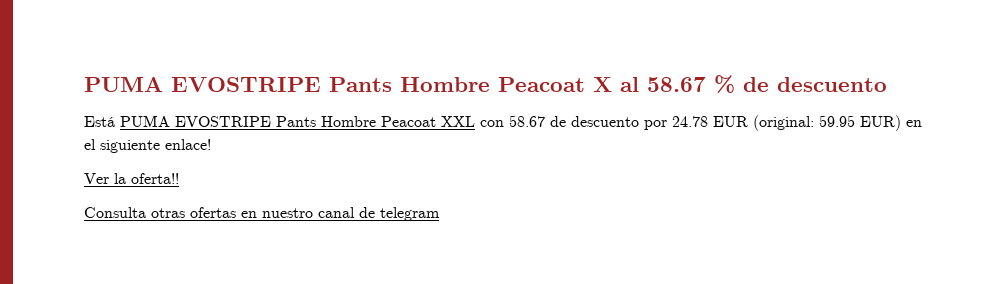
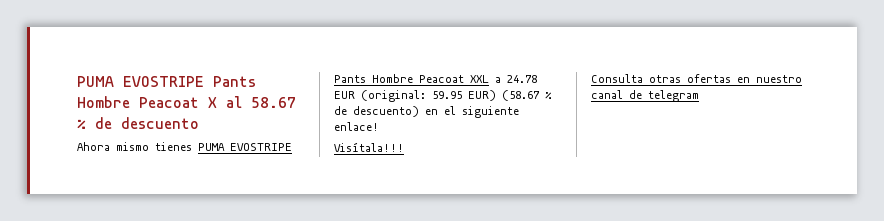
- Está PUMA EVOSTRIPE Pants Hombre Peacoat XXL con 58.67 de descuento por 24.78 EUR (original: 59.95 EUR) en el siguiente enlace!
+ Ahora mismo tienes PUMA EVOSTRIPE Pants Hombre Peacoat XXL a 24.78 EUR (original: 59.95 EUR) (58.67 % de descuento) en el siguiente enlace!
- Ver la oferta!!
+ Visítala!!!

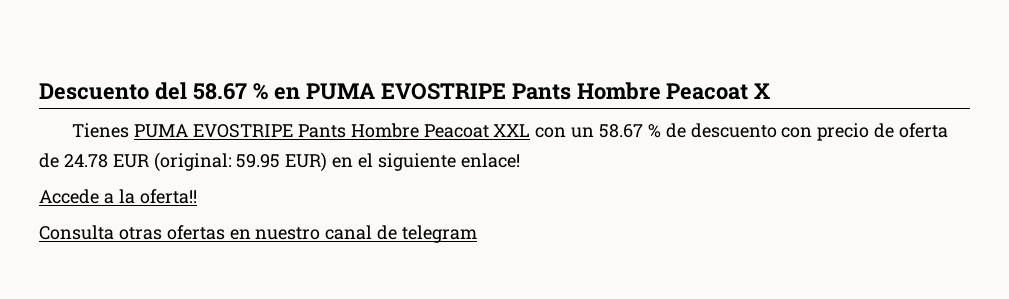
- PUMA EVOSTRIPE Pants Hombre Peacoat X al 58.67 % de descuento
- Ahora mismo tienes PUMA EVOSTRIPE Pants Hombre Peacoat XXL a 24.78 EUR (original: 59.95 EUR) (58.67 % de descuento) en el siguiente enlace!
+ Descuento del 58.67 % en PUMA EVOSTRIPE Pants Hombre Peacoat X
+ Tienes PUMA EVOSTRIPE Pants Hombre Peacoat XXL con un 58.67 % de descuento con precio de oferta de 24.78 EUR (original: 59.95 EUR) en el siguiente enlace!
- Visítala!!!
+ Accede a la oferta!!

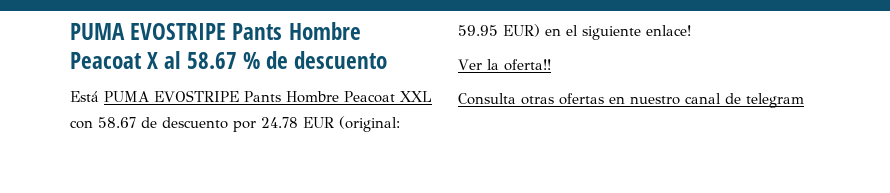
- Descuento del 58.67 % en PUMA EVOSTRIPE Pants Hombre Peacoat X
- Tienes PUMA EVOSTRIPE Pants Hombre Peacoat XXL con un 58.67 % de descuento con precio de oferta de 24.78 EUR (original: 59.95 EUR) en el siguiente enlace!
+ PUMA EVOSTRIPE Pants Hombre Peacoat X al 58.67 % de descuento
+ Está PUMA EVOSTRIPE Pants Hombre Peacoat XXL con 58.67 de descuento por 24.78 EUR (original: 59.95 EUR) en el siguiente enlace!
- Accede a la oferta!!
+ Ver la oferta!!

